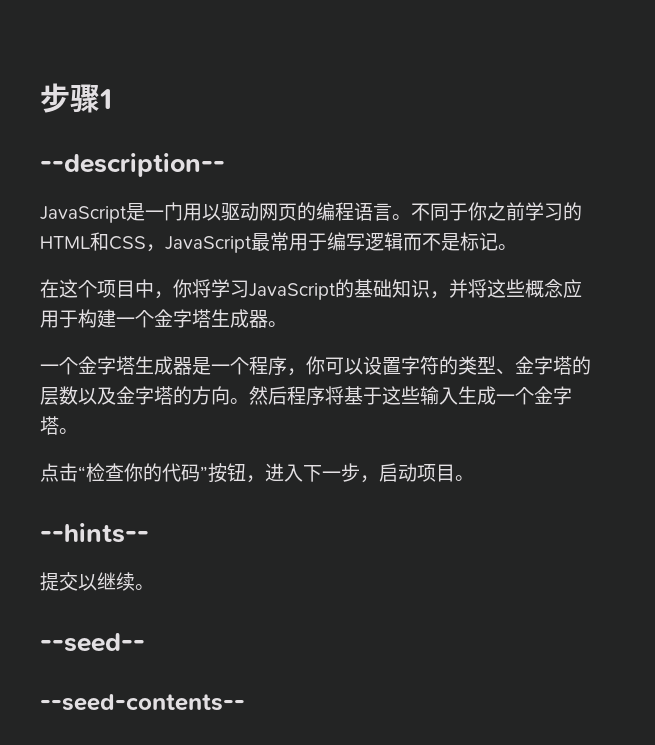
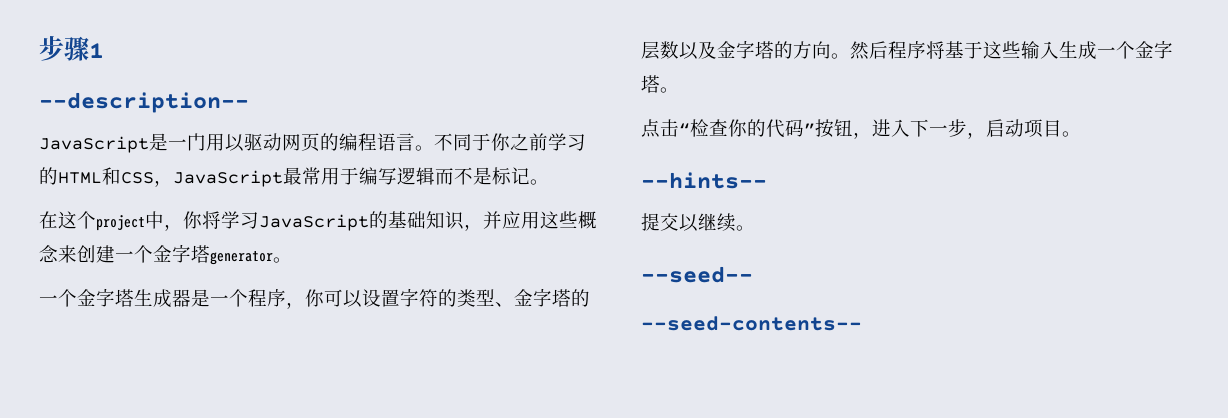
- 在这个项目中，你将学习JavaScript的基础知识，并将这些概念应用于构建一个金字塔生成器。
+ 在这个project中，你将学习JavaScript的基础知识，并应用这些概念来创建一个金字塔generator。

